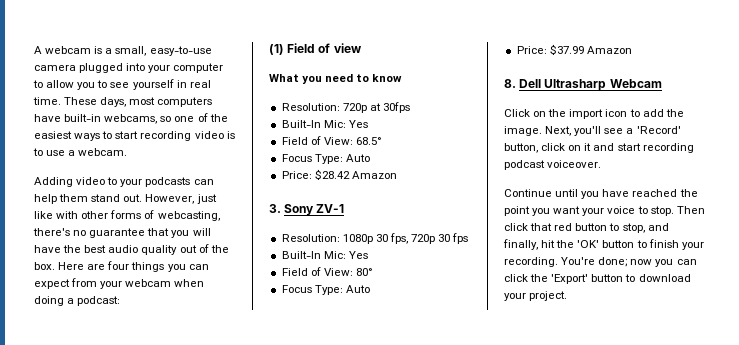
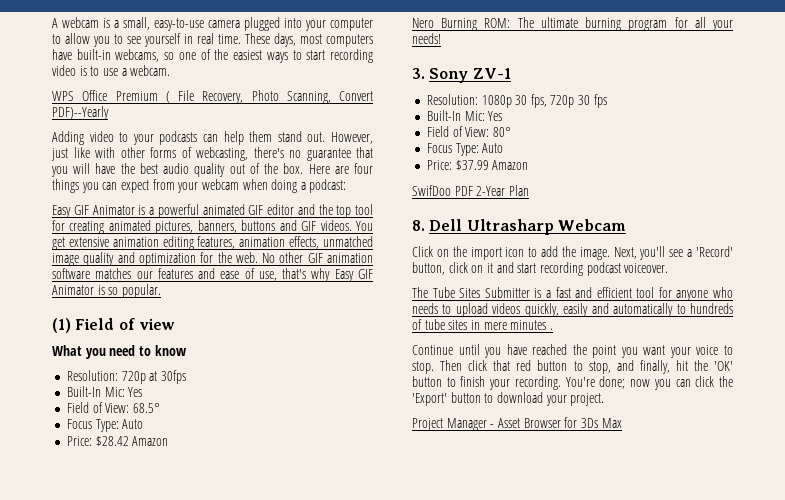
+ WPS Office Premium ( File Recovery, Photo Scanning, Convert PDF)--Yearly
+ Easy GIF Animator is a powerful animated GIF editor and the top tool for creating animated pictures, banners, buttons and GIF videos. You get extensive animation editing features, animation effects, unmatched image quality and optimization for the web. No other GIF animation software matches our features and ease of use, that's why Easy GIF Animator is so popular.
+ Nero Burning ROM: The ultimate burning program for all your needs!
+ SwifDoo PDF 2-Year Plan
+ The Tube Sites Submitter is a fast and efficient tool for anyone who needs to upload videos quickly, easily and automatically to hundreds of tube sites in mere minutes .
+ Project Manager - Asset Browser for 3Ds Max

